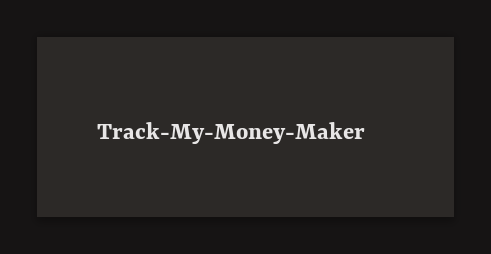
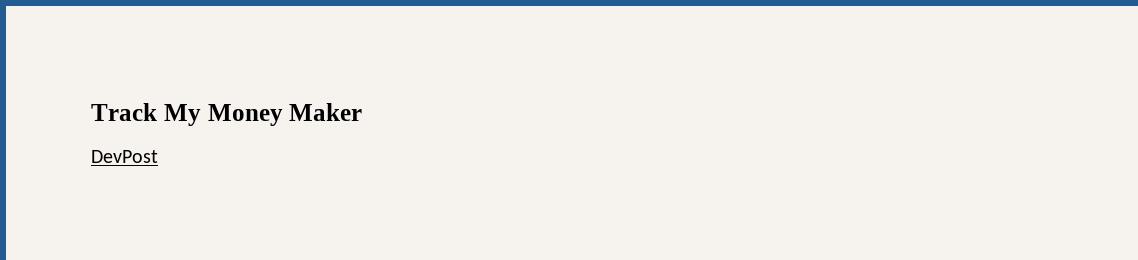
- Track-My-Money-Maker
+ Track My Money Maker
+ DevPost

